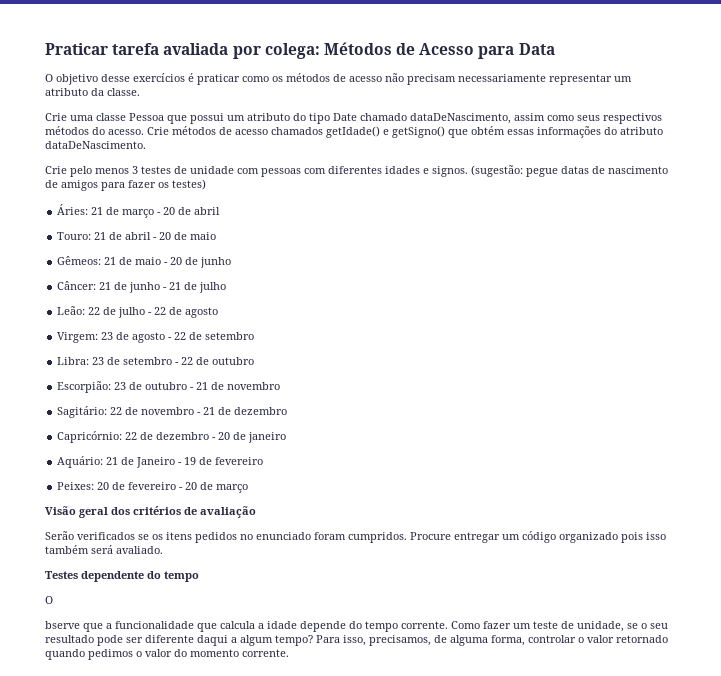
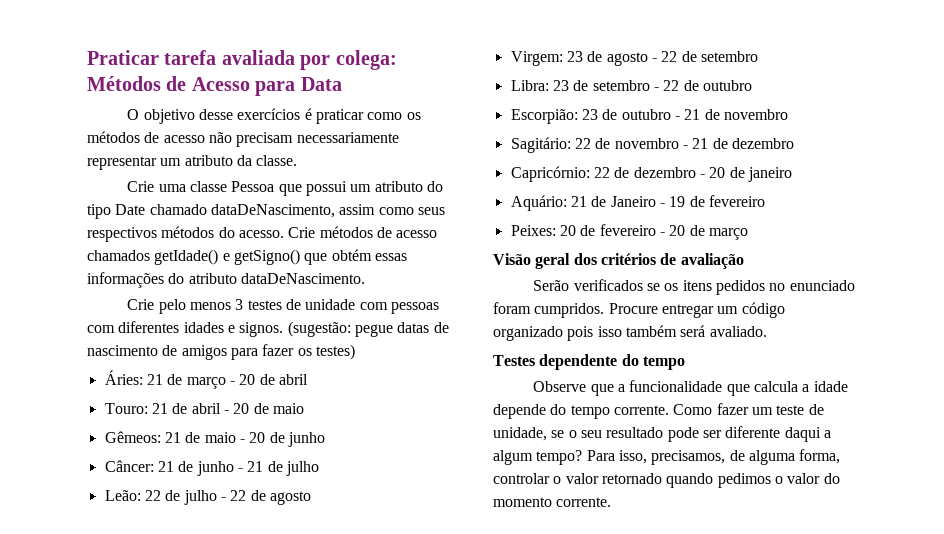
  Testes dependente do tempo
- O
- bserve que a funcionalidade que calcula a idade depende do tempo corrente.
+ Observe que a funcionalidade que calcula a idade depende do tempo corrente.

